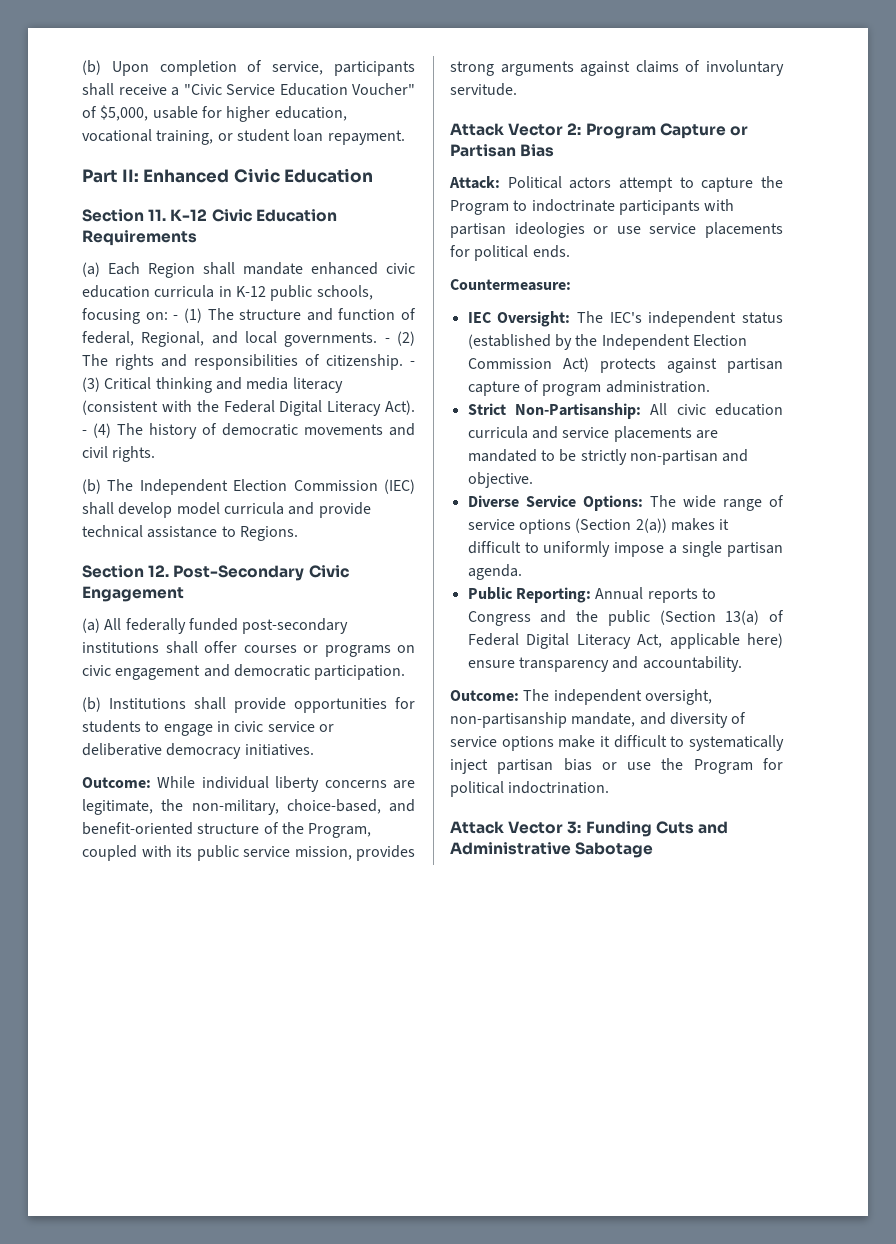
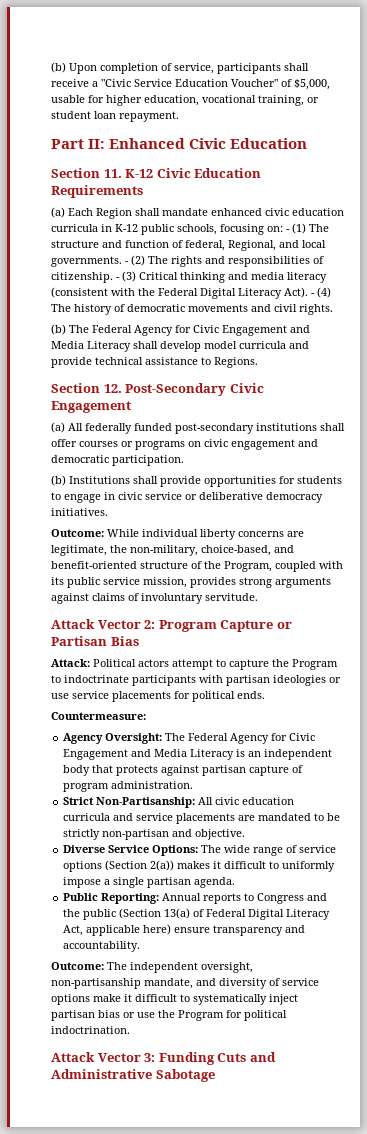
- (b) The Independent Election Commission (IEC) shall develop model curricula and provide technical assistance to Regions.
+ (b) The Federal Agency for Civic Engagement and Media Literacy shall develop model curricula and provide technical assistance to Regions.
- IEC Oversight: The IEC's independent status (established by the Independent Election Commission Act) protects against partisan capture of program administration.
+ Agency Oversight: The Federal Agency for Civic Engagement and Media Literacy is an independent body that protects against partisan capture of program administration.

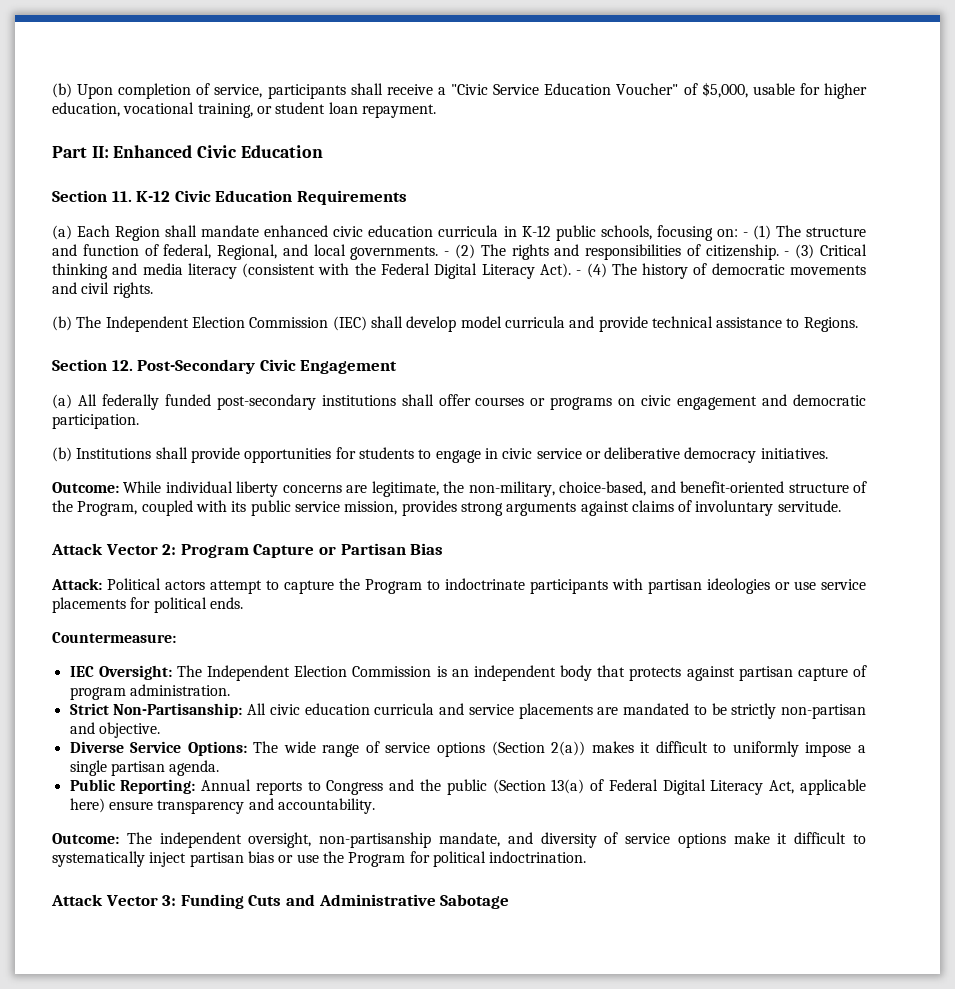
- (b) The Federal Agency for Civic Engagement and Media Literacy shall develop model curricula and provide technical assistance to Regions.
+ (b) The Independent Election Commission (IEC) shall develop model curricula and provide technical assistance to Regions.
- Agency Oversight: The Federal Agency for Civic Engagement and Media Literacy is an independent body that protects against partisan capture of program administration.
+ IEC Oversight: The Independent Election Commission is an independent body that protects against partisan capture of program administration.

